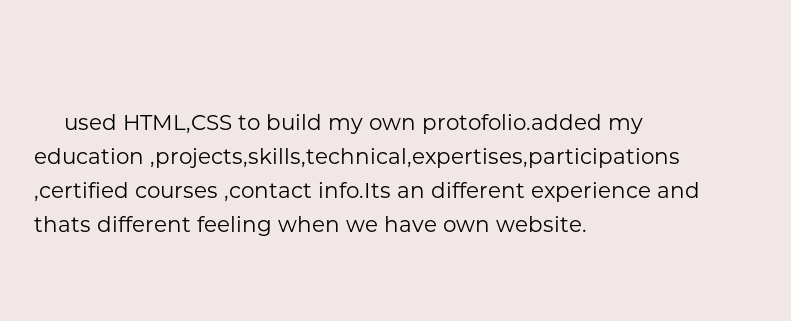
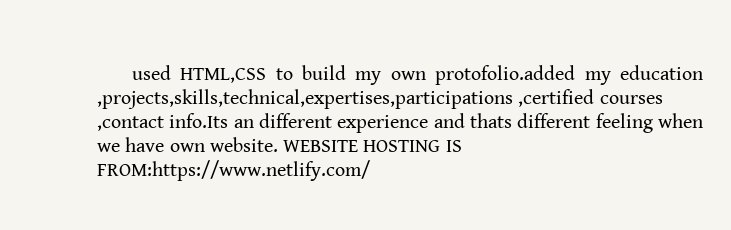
+ WEBSITE HOSTING IS FROM:https://www.netlify.com/

